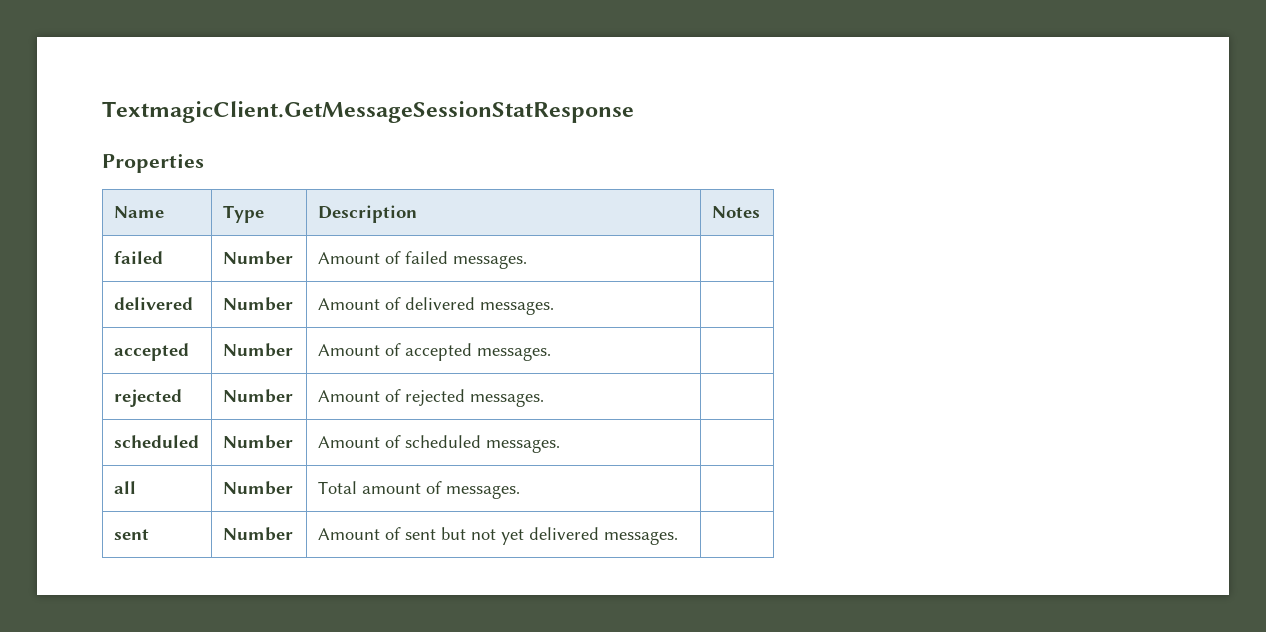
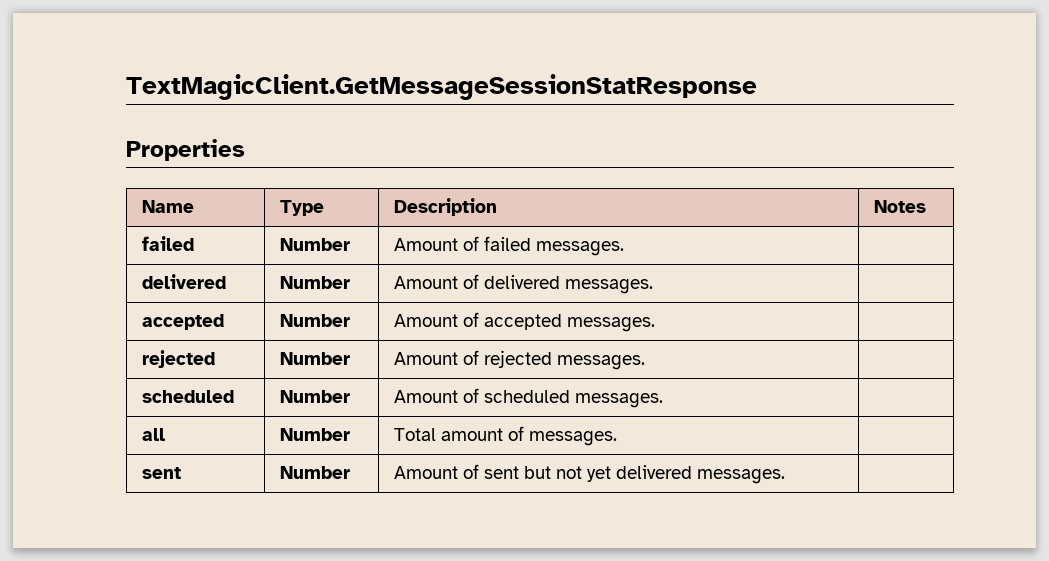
- TextmagicClient.GetMessageSessionStatResponse
+ TextMagicClient.GetMessageSessionStatResponse

